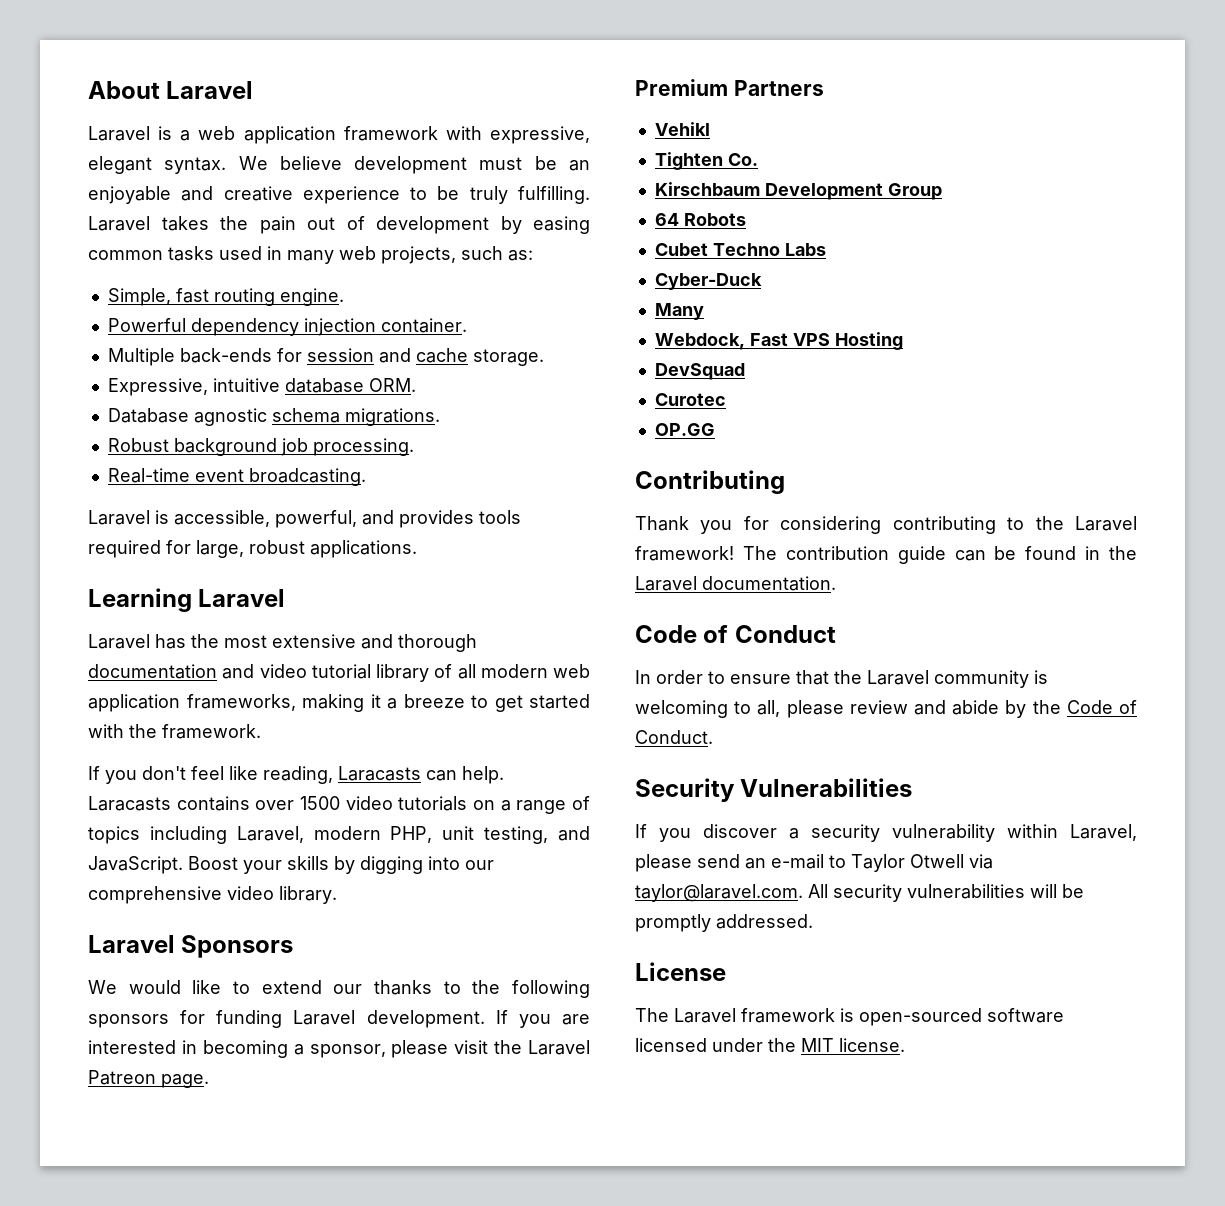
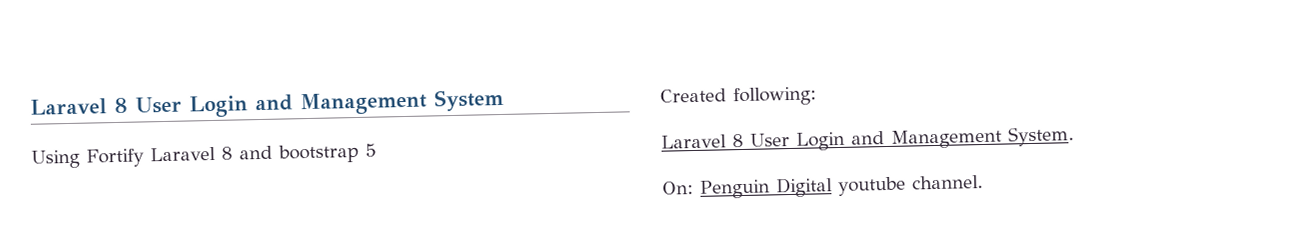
- About Laravel
- Laravel is a web application framework with expressive, elegant syntax. We believe development must be an enjoyable and creative experience to be truly fulfilling. Laravel takes the pain out of development by easing common tasks used in many web projects, such as:
- Simple, fast routing engine.
- Powerful dependency injection container.
- Multiple back-ends for session and cache storage.
- Expressive, intuitive database ORM.
- Database agnostic schema migrations.
- Robust background job processing.
- Real-time event broadcasting.
- Laravel is accessible, powerful, and provides tools required for large, robust applications.
- Learning Laravel
- Laravel has the most extensive and thorough documentation and video tutorial library of all modern web application frameworks, making it a breeze to get started with the framework.
- If you don't feel like reading, Laracasts can help. Laracasts contains over 1500 video tutorials on a range of topics including Laravel, modern PHP, unit testing, and JavaScript. Boost your skills by digging into our comprehensive video library.
- Laravel Sponsors
- We would like to extend our thanks to the following sponsors for funding Laravel development. If you are interested in becoming a sponsor, please visit the Laravel Patreon page.
- Premium Partners
- Vehikl
- Tighten Co.
- Kirschbaum Development Group
- 64 Robots
- Cubet Techno Labs
- Cyber-Duck
- Many
- Webdock, Fast VPS Hosting
- DevSquad
- Curotec
- OP.GG
- Contributing
- Thank you for considering contributing to the Laravel framework! The contribution guide can be found in the Laravel documentation.
- Code of Conduct
- In order to ensure that the Laravel community is welcoming to all, please review and abide by the Code of Conduct.
- Security Vulnerabilities
- If you discover a security vulnerability within Laravel, please send an e-mail to Taylor Otwell via taylor@laravel.com. All security vulnerabilities will be promptly addressed.
- License
- The Laravel framework is open-sourced software licensed under the MIT license.
+ Laravel 8 User Login and Management System
+ Using Fortify Laravel 8 and bootstrap 5
+ Created following:
+ Laravel 8 User Login and Management System.
+ On: Penguin Digital youtube channel.

